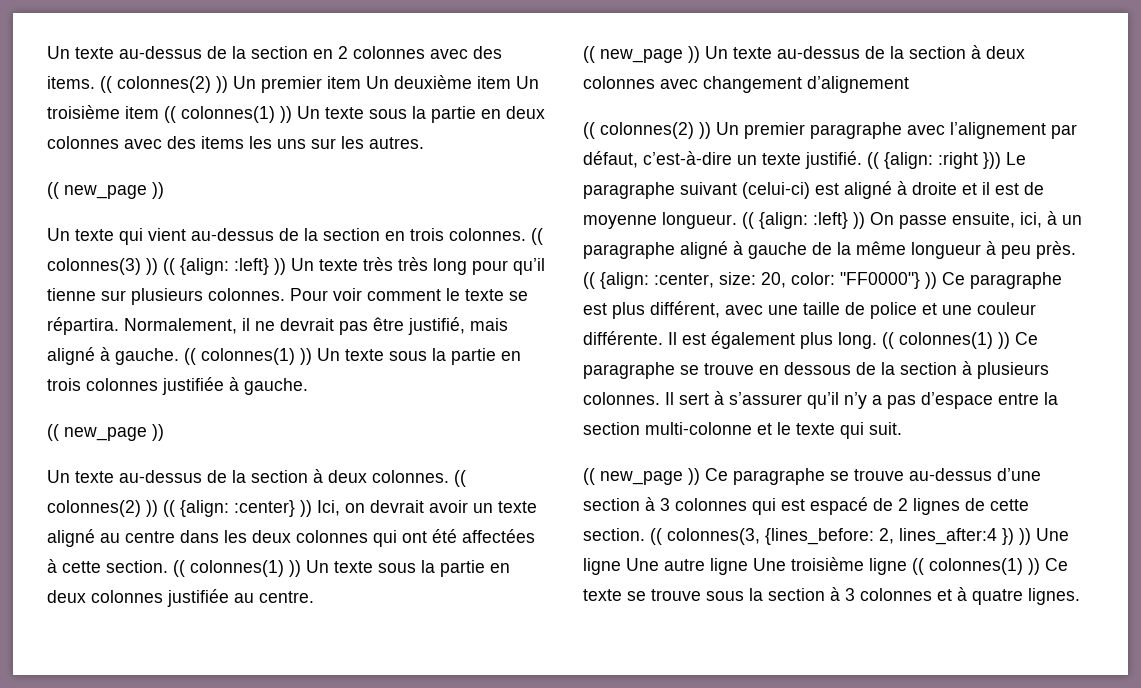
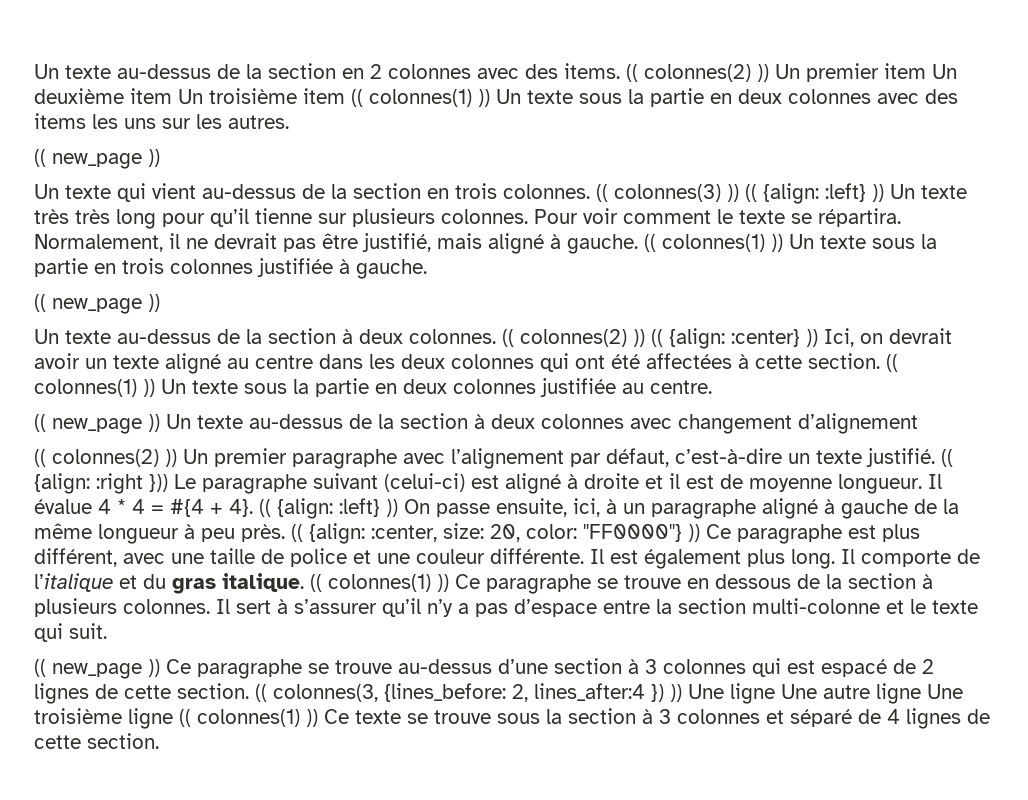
+ Il évalue 4 * 4 = #{4 + 4}.
+ Il comporte de l’italique et du gras italique.
- (( colonnes(3, {lines_before: 2, lines_after:4 }) )) Une ligne Une autre ligne Une troisième ligne (( colonnes(1) )) Ce texte se trouve sous la section à 3 colonnes et à quatre lignes.
+ (( colonnes(3, {lines_before: 2, lines_after:4 }) )) Une ligne Une autre ligne Une troisième ligne (( colonnes(1) )) Ce texte se trouve sous la section à 3 colonnes et séparé de 4 lignes de cette section.

